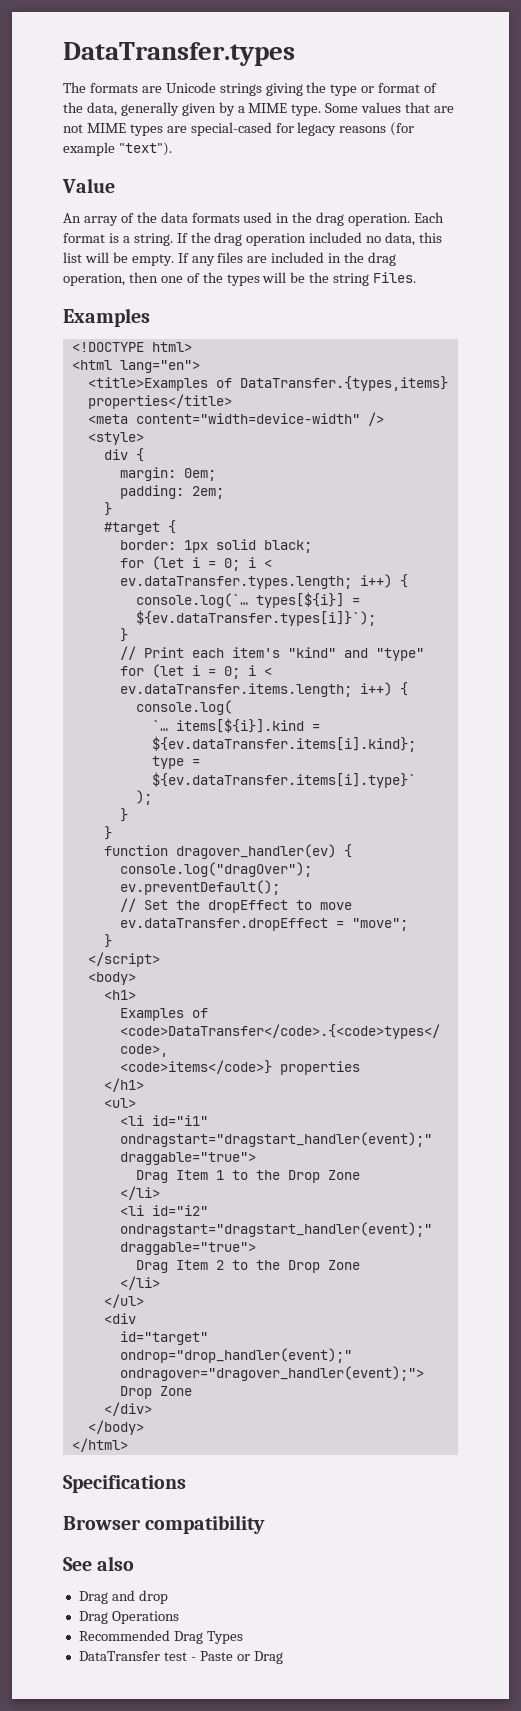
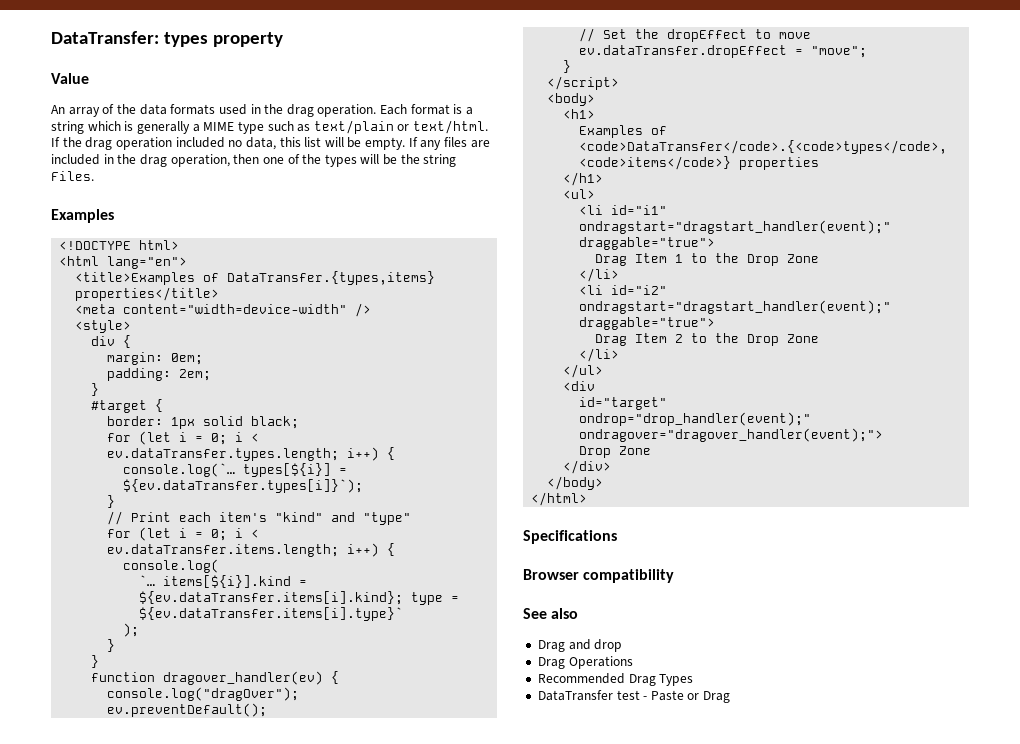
- DataTransfer.types
- The formats are Unicode strings giving the type or format of the data, generally given by a MIME type. Some values that are not MIME types are special-cased for legacy reasons (for example "text").
+ DataTransfer: types property
- Each format is a string.
+ Each format is a string which is generally a MIME type such as text/plain or text/html.

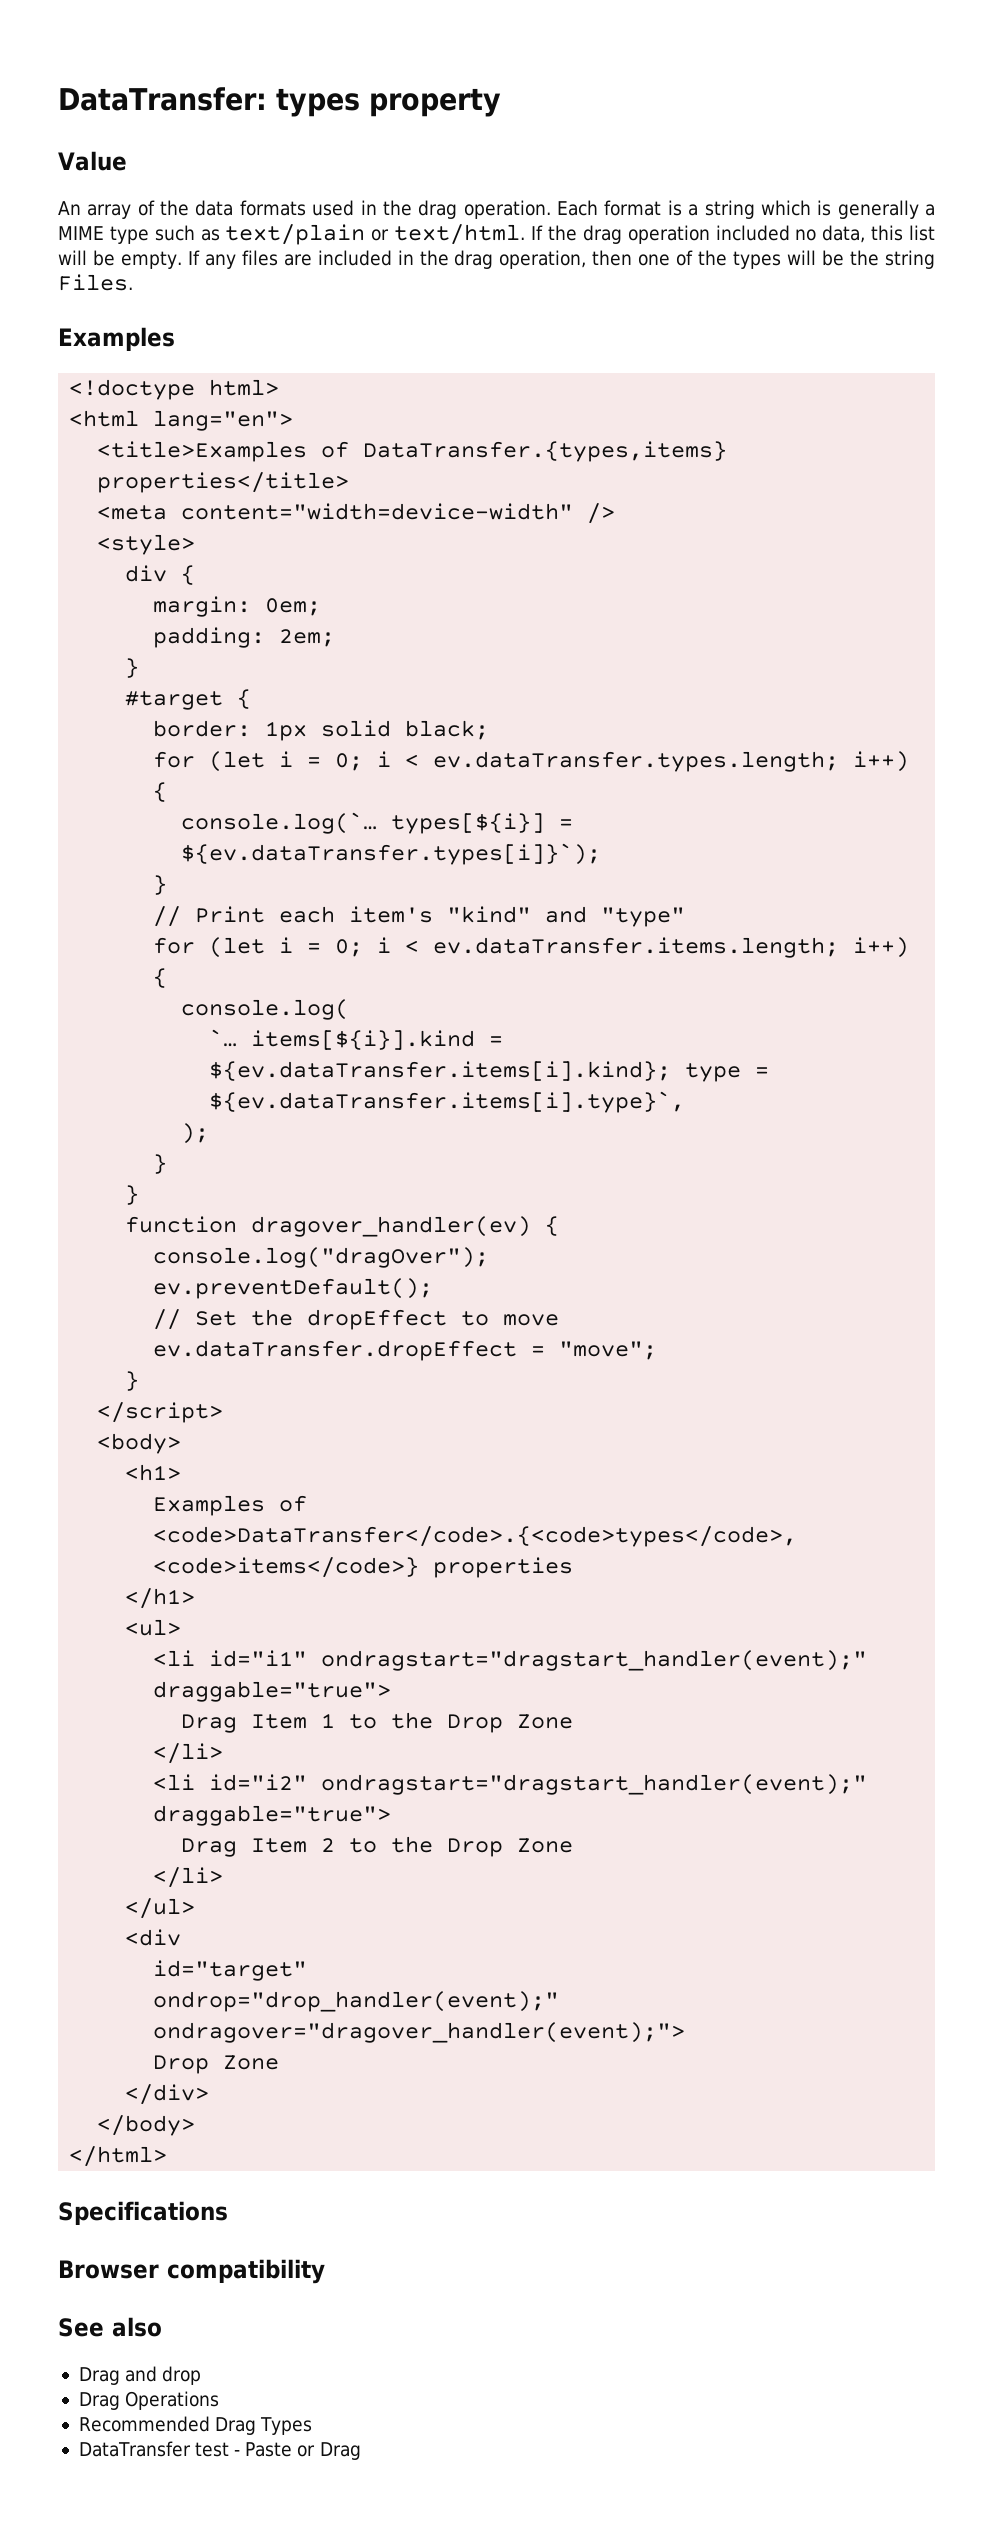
- <!DOCTYPE html>
+ <!doctype html>
- `… items[${i}].kind = ${ev.dataTransfer.items[i].kind}; type = ${ev.dataTransfer.items[i].type}`
+ `… items[${i}].kind = ${ev.dataTransfer.items[i].kind}; type = ${ev.dataTransfer.items[i].type}`,

